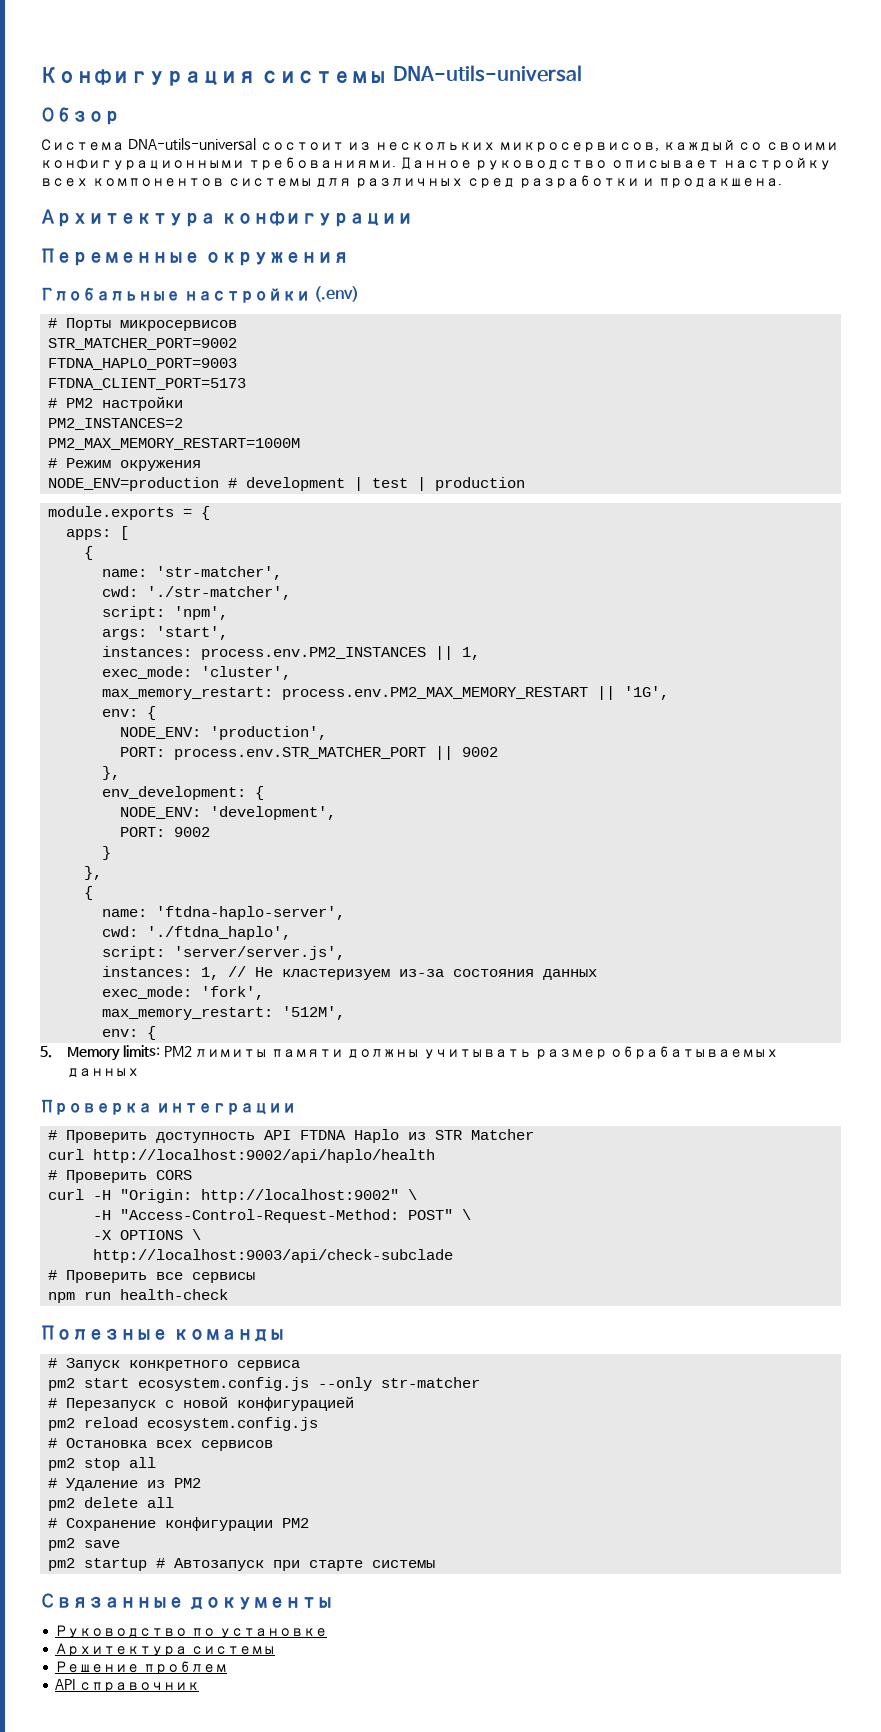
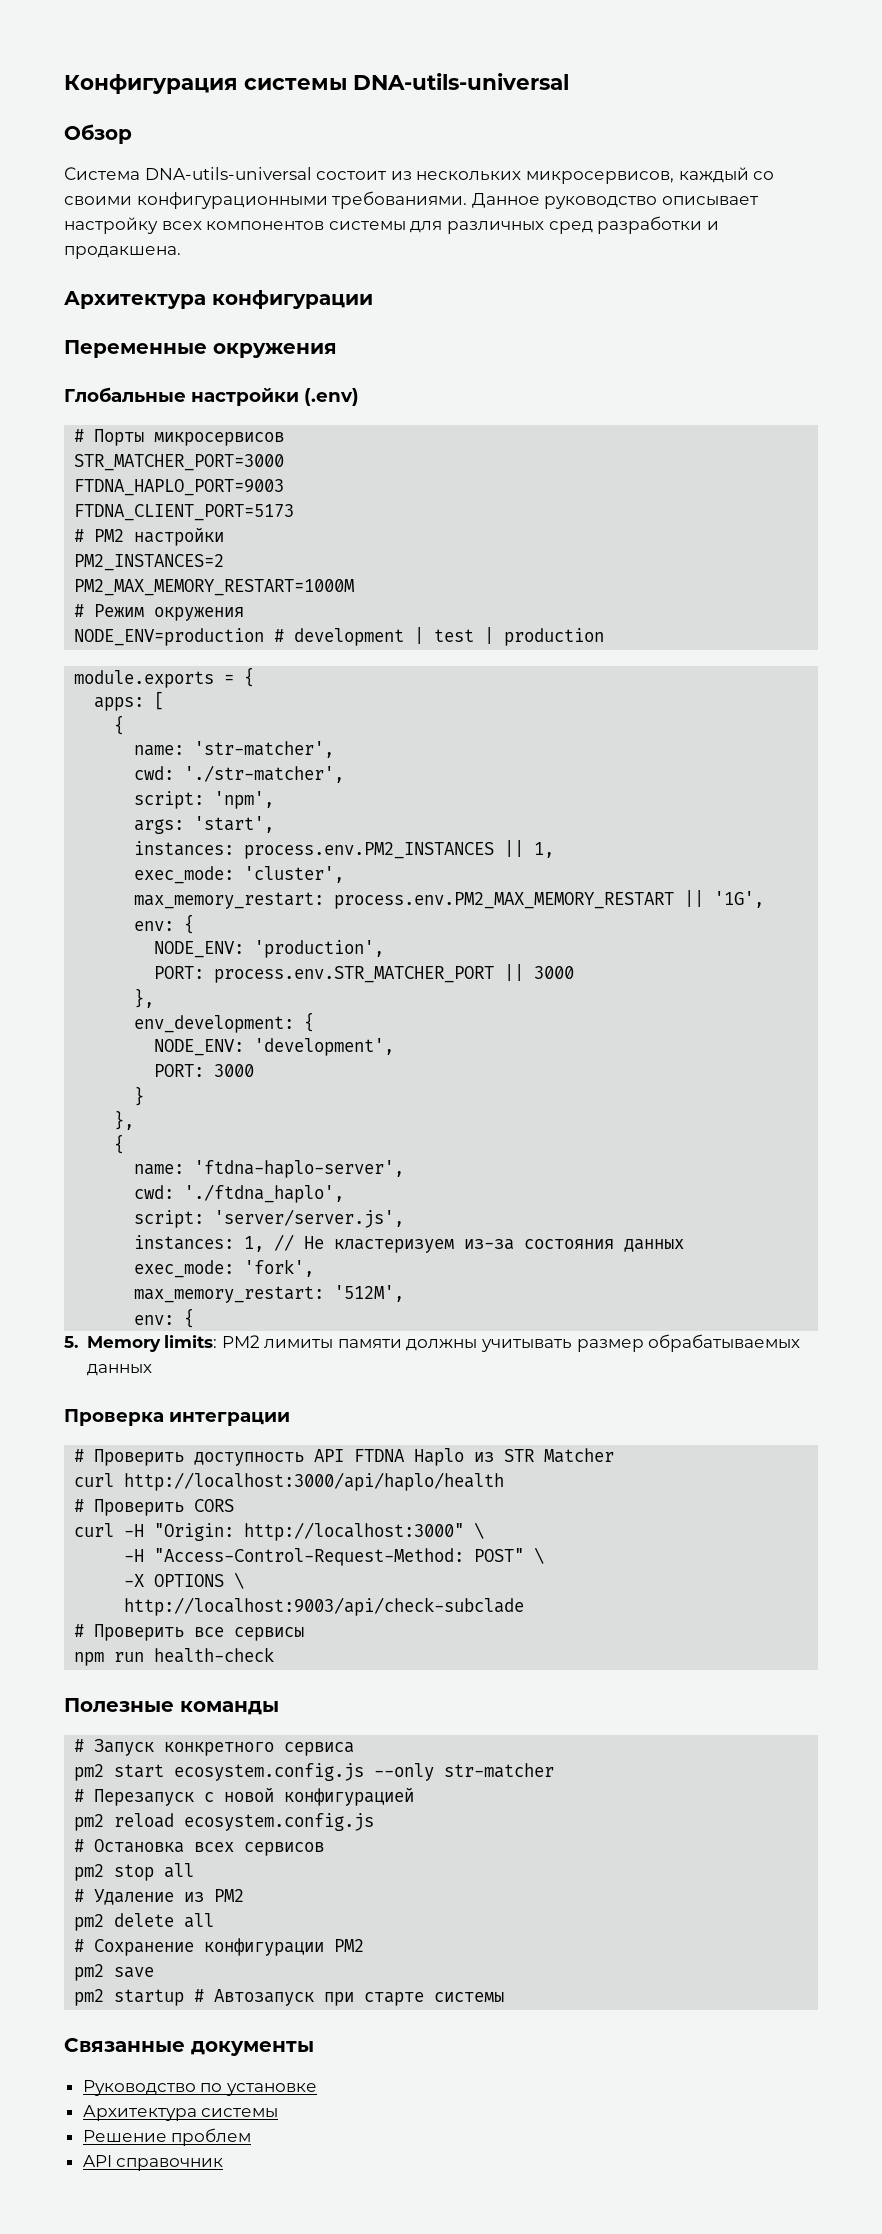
- STR_MATCHER_PORT=9002
+ STR_MATCHER_PORT=3000
- PORT: process.env.STR_MATCHER_PORT || 9002
+ PORT: process.env.STR_MATCHER_PORT || 3000
- PORT: 9002
+ PORT: 3000
- curl http://localhost:9002/api/haplo/health
+ curl http://localhost:3000/api/haplo/health
- curl -H "Origin: http://localhost:9002" \
+ curl -H "Origin: http://localhost:3000" \

